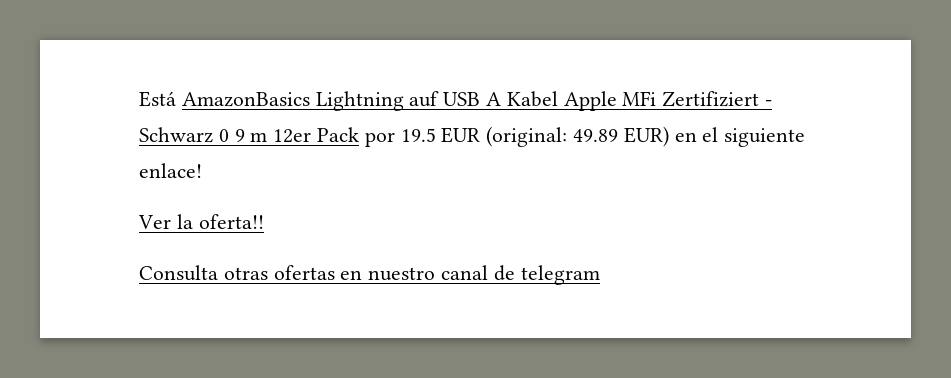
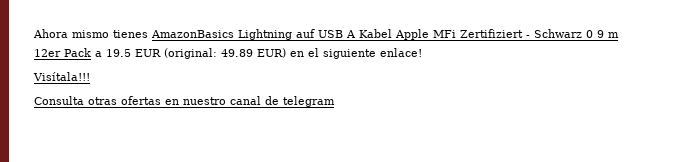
- Está AmazonBasics Lightning auf USB A Kabel Apple MFi Zertifiziert - Schwarz 0 9 m 12er Pack por 19.5 EUR (original: 49.89 EUR) en el siguiente enlace!
+ Ahora mismo tienes AmazonBasics Lightning auf USB A Kabel Apple MFi Zertifiziert - Schwarz 0 9 m 12er Pack a 19.5 EUR (original: 49.89 EUR) en el siguiente enlace!
- Ver la oferta!!
+ Visítala!!!

